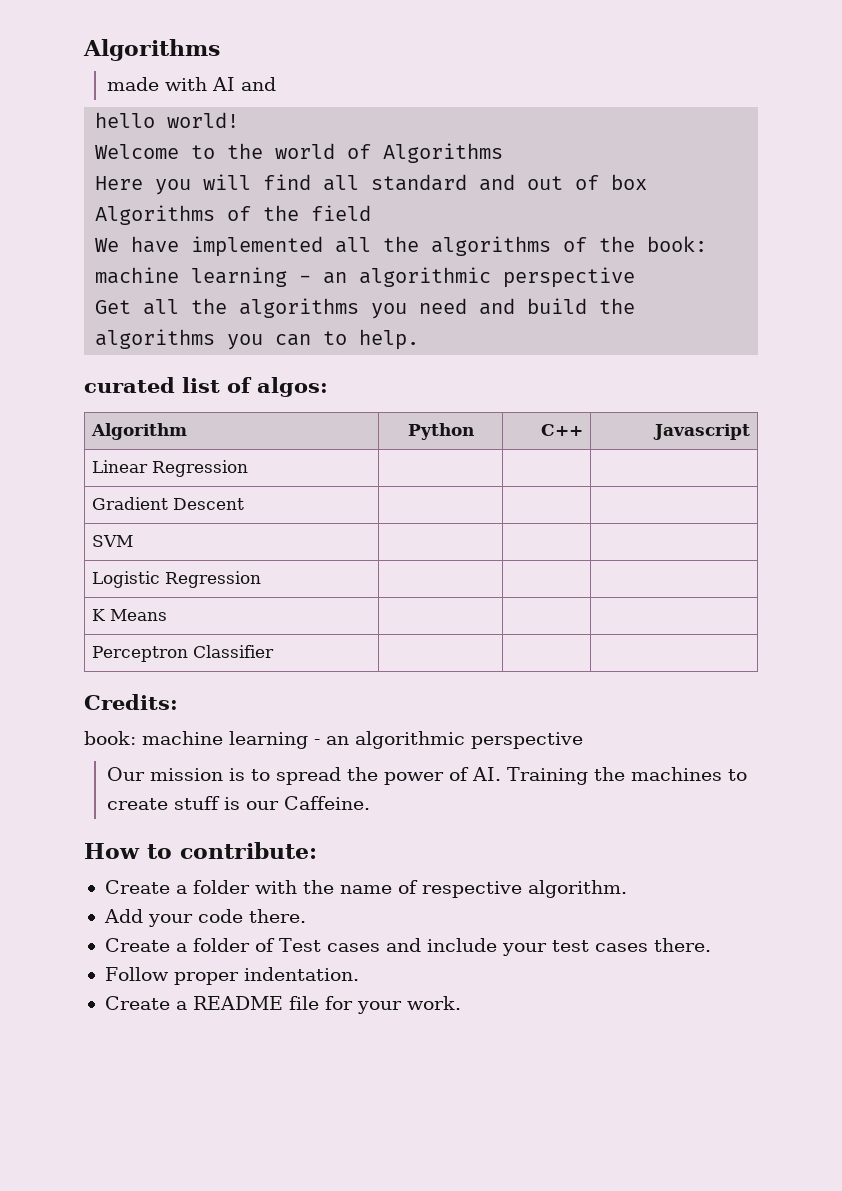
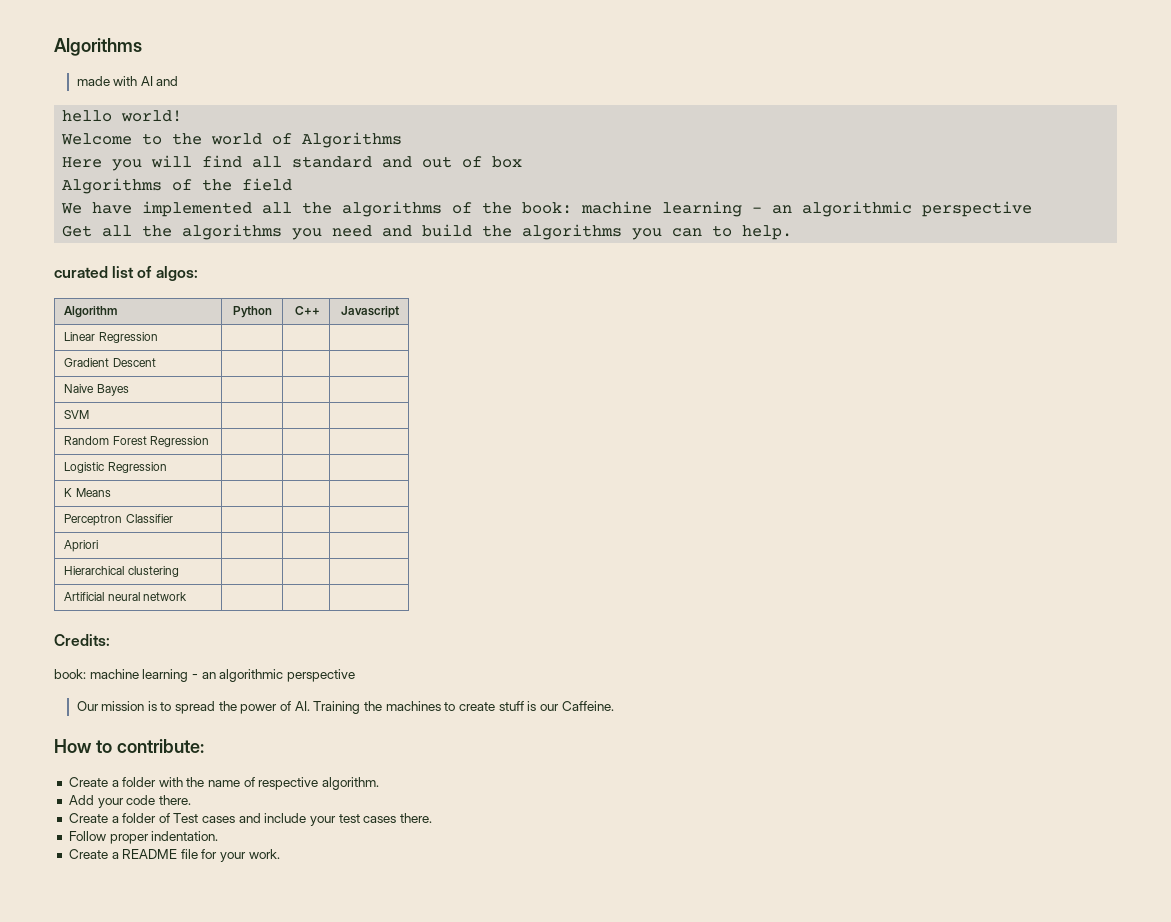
+ Naive Bayes | | |
+ Random Forest Regression | | |
+ Apriori | | |
+ Hierarchical clustering | | |
+ Artificial neural network | | |

